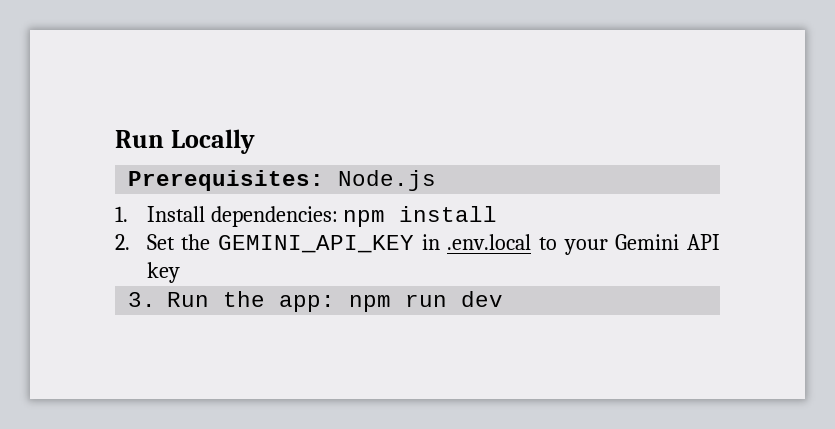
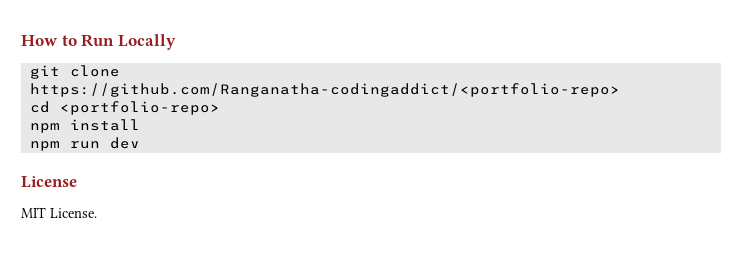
- Run Locally
+ How to Run Locally
- Prerequisites: Node.js
- 1. Install dependencies: npm install
- 2. Set the GEMINI_API_KEY in .env.local to your Gemini API key
- 3. Run the app: npm run dev
+ git clone https://github.com/Ranganatha-codingaddict/<portfolio-repo>
+ cd <portfolio-repo>
+ npm install
+ npm run dev
+ License
+ MIT License.

